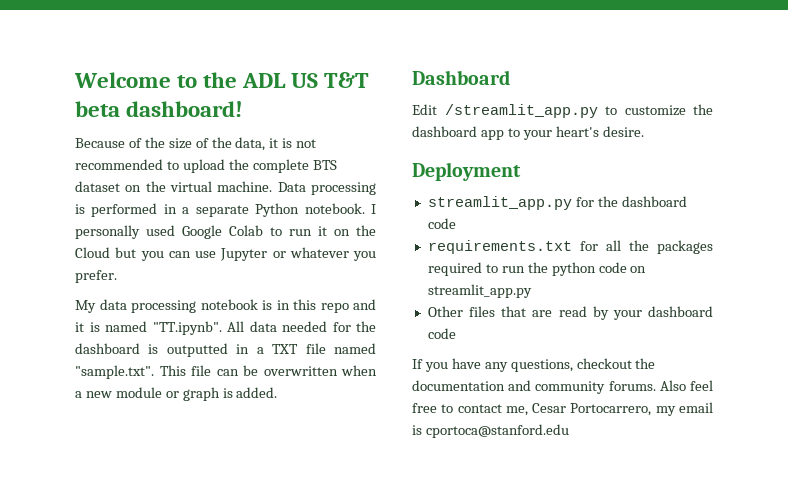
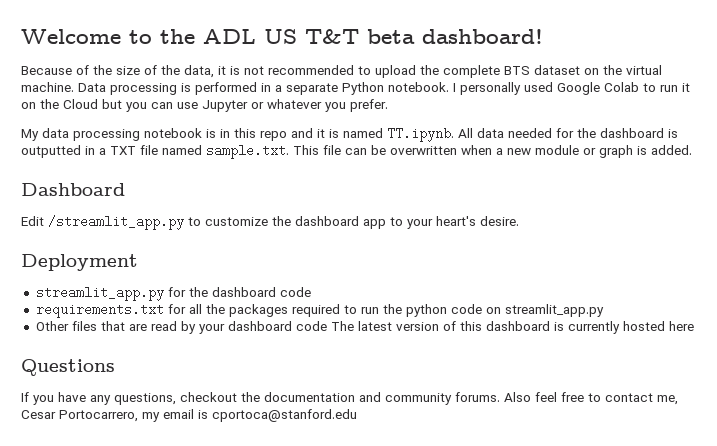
- My data processing notebook is in this repo and it is named "TT.ipynb". All data needed for the dashboard is outputted in a TXT file named "sample.txt". This file can be overwritten when a new module or graph is added.
+ My data processing notebook is in this repo and it is named TT.ipynb. All data needed for the dashboard is outputted in a TXT file named sample.txt. This file can be overwritten when a new module or graph is added.
- Other files that are read by your dashboard code
+ Other files that are read by your dashboard code The latest version of this dashboard is currently hosted here
+ Questions

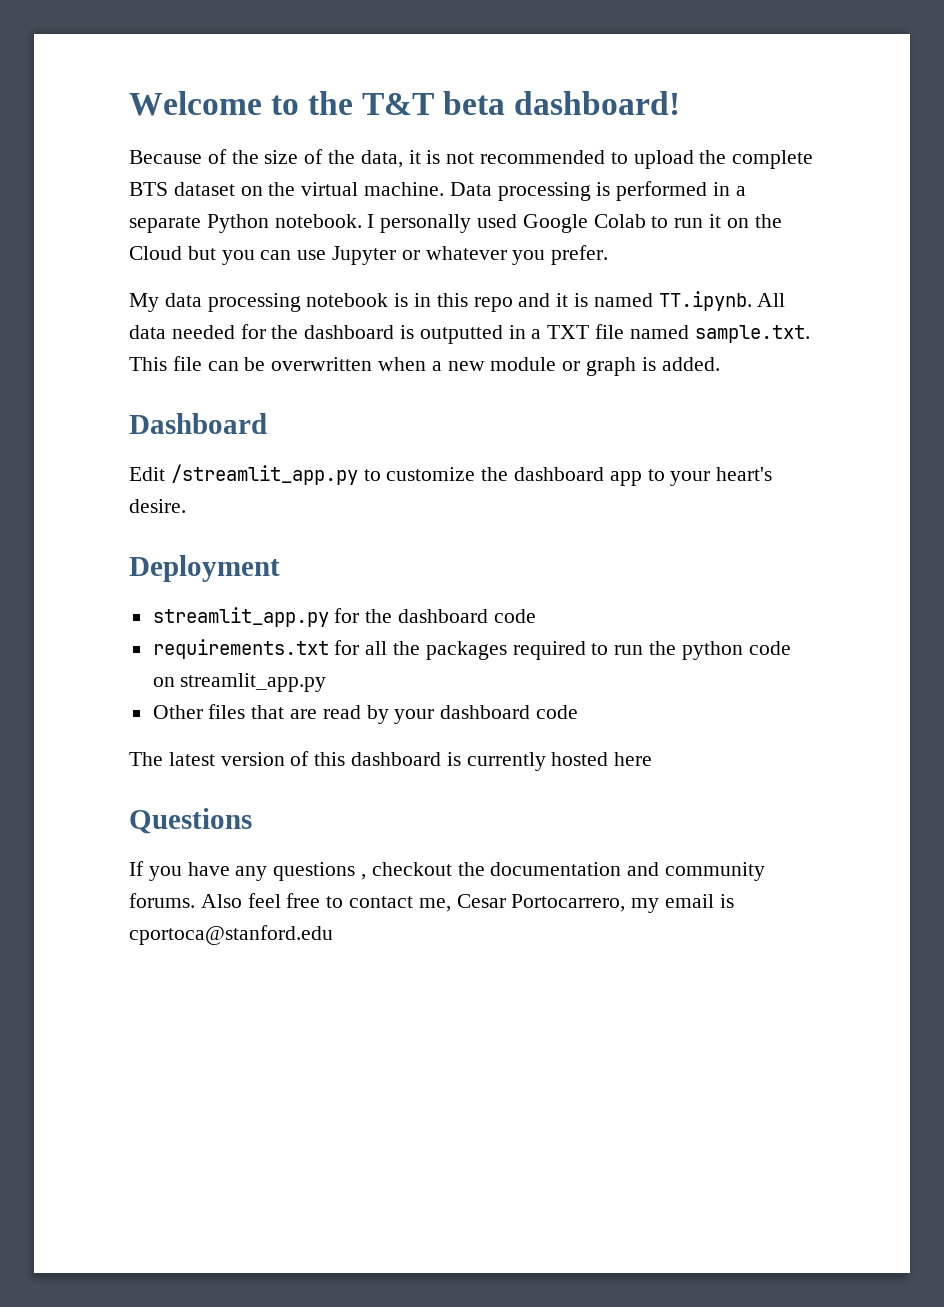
- Welcome to the ADL US T&T beta dashboard!
+ Welcome to the T&T beta dashboard!
- Other files that are read by your dashboard code The latest version of this dashboard is currently hosted here
+ Other files that are read by your dashboard code
+ The latest version of this dashboard is currently hosted here
- If you have any questions, checkout the documentation and community forums.
+ If you have any questions , checkout the documentation and community forums.

